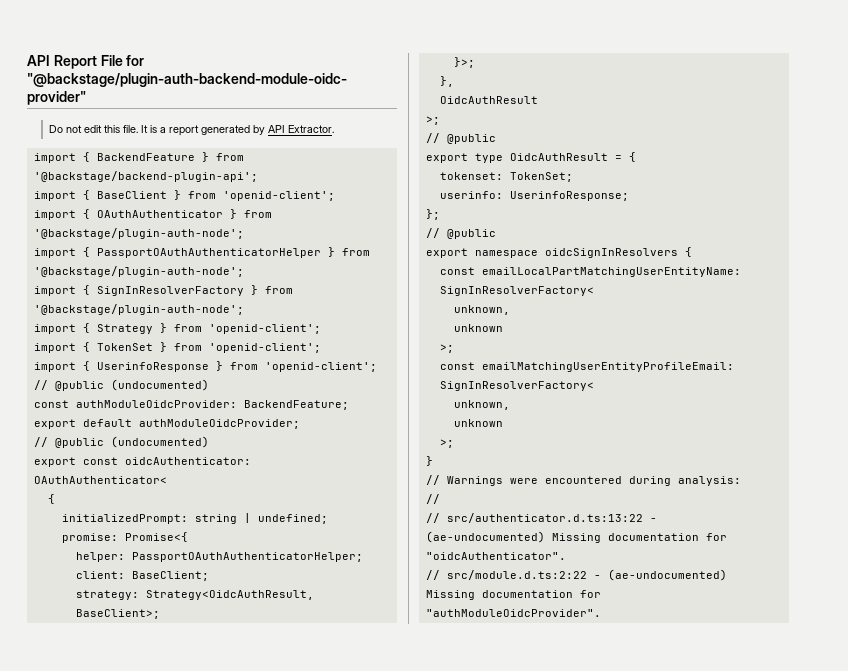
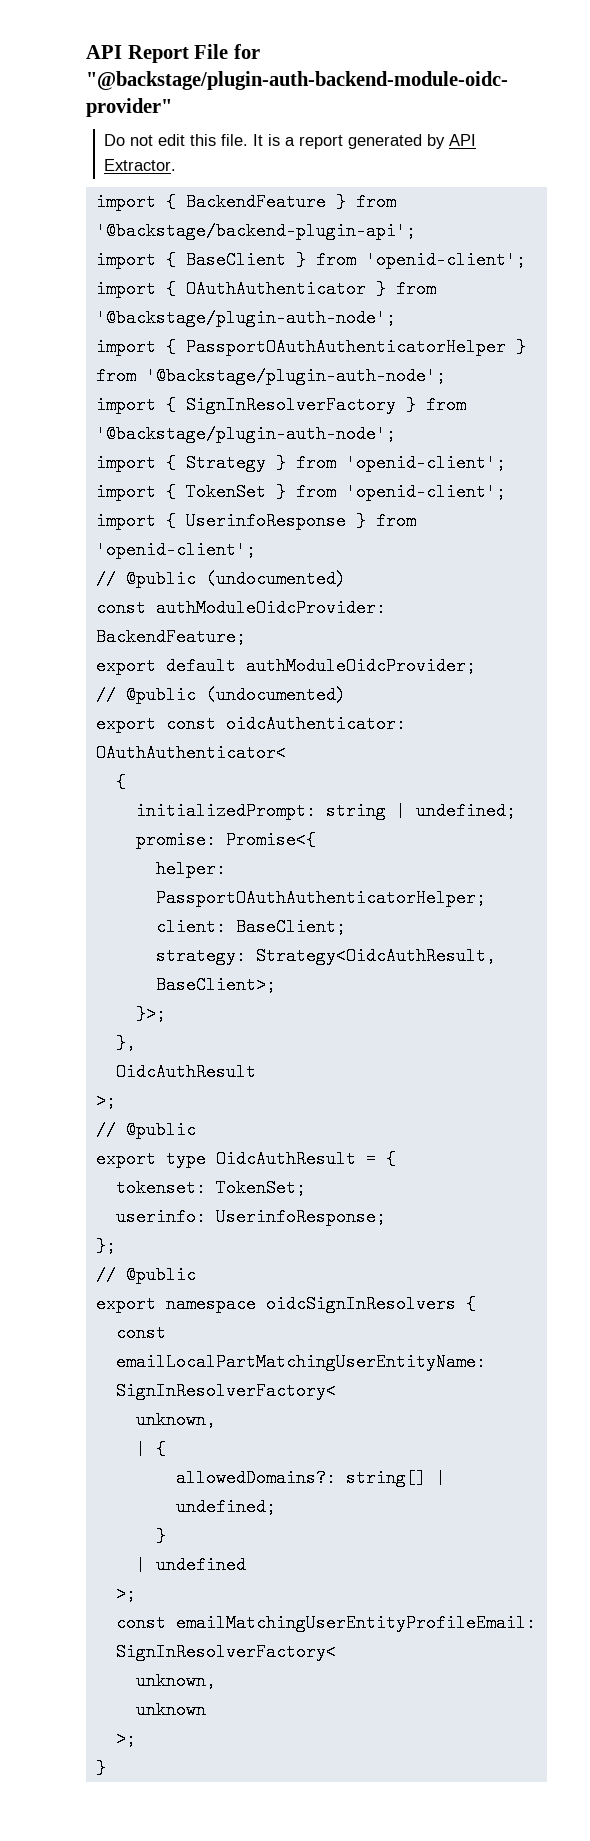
  const emailLocalPartMatchingUserEntityName: SignInResolverFactory<
  unknown,
- unknown
+ | {
+ allowedDomains?: string[] | undefined;
+ }
+ | undefined
- // Warnings were encountered during analysis:
- //
- // src/authenticator.d.ts:13:22 - (ae-undocumented) Missing documentation for "oidcAuthenticator".
- // src/module.d.ts:2:22 - (ae-undocumented) Missing documentation for "authModuleOidcProvider".

